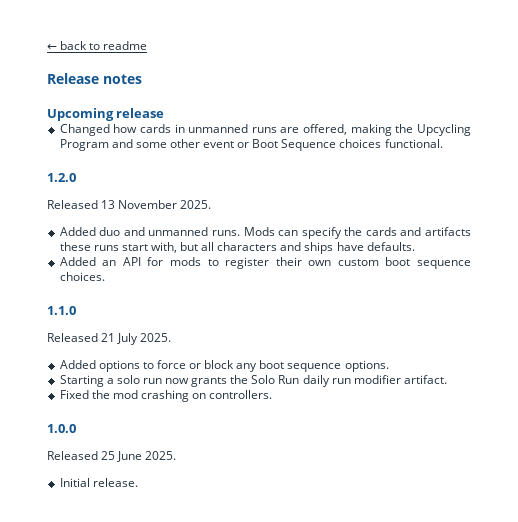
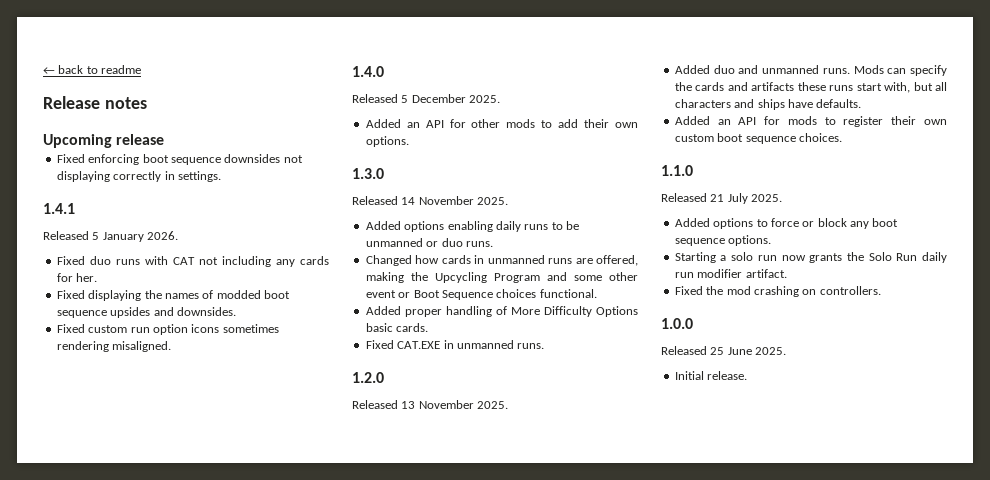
+ Fixed enforcing boot sequence downsides not displaying correctly in settings.
+ 1.4.1
+ Released 5 January 2026.
+ Fixed duo runs with CAT not including any cards for her.
+ Fixed displaying the names of modded boot sequence upsides and downsides.
+ Fixed custom run option icons sometimes rendering misaligned.
+ 1.4.0
+ Released 5 December 2025.
+ Added an API for other mods to add their own options.
+ 1.3.0
+ Released 14 November 2025.
+ Added options enabling daily runs to be unmanned or duo runs.
+ Added proper handling of More Difficulty Options basic cards.
+ Fixed CAT.EXE in unmanned runs.

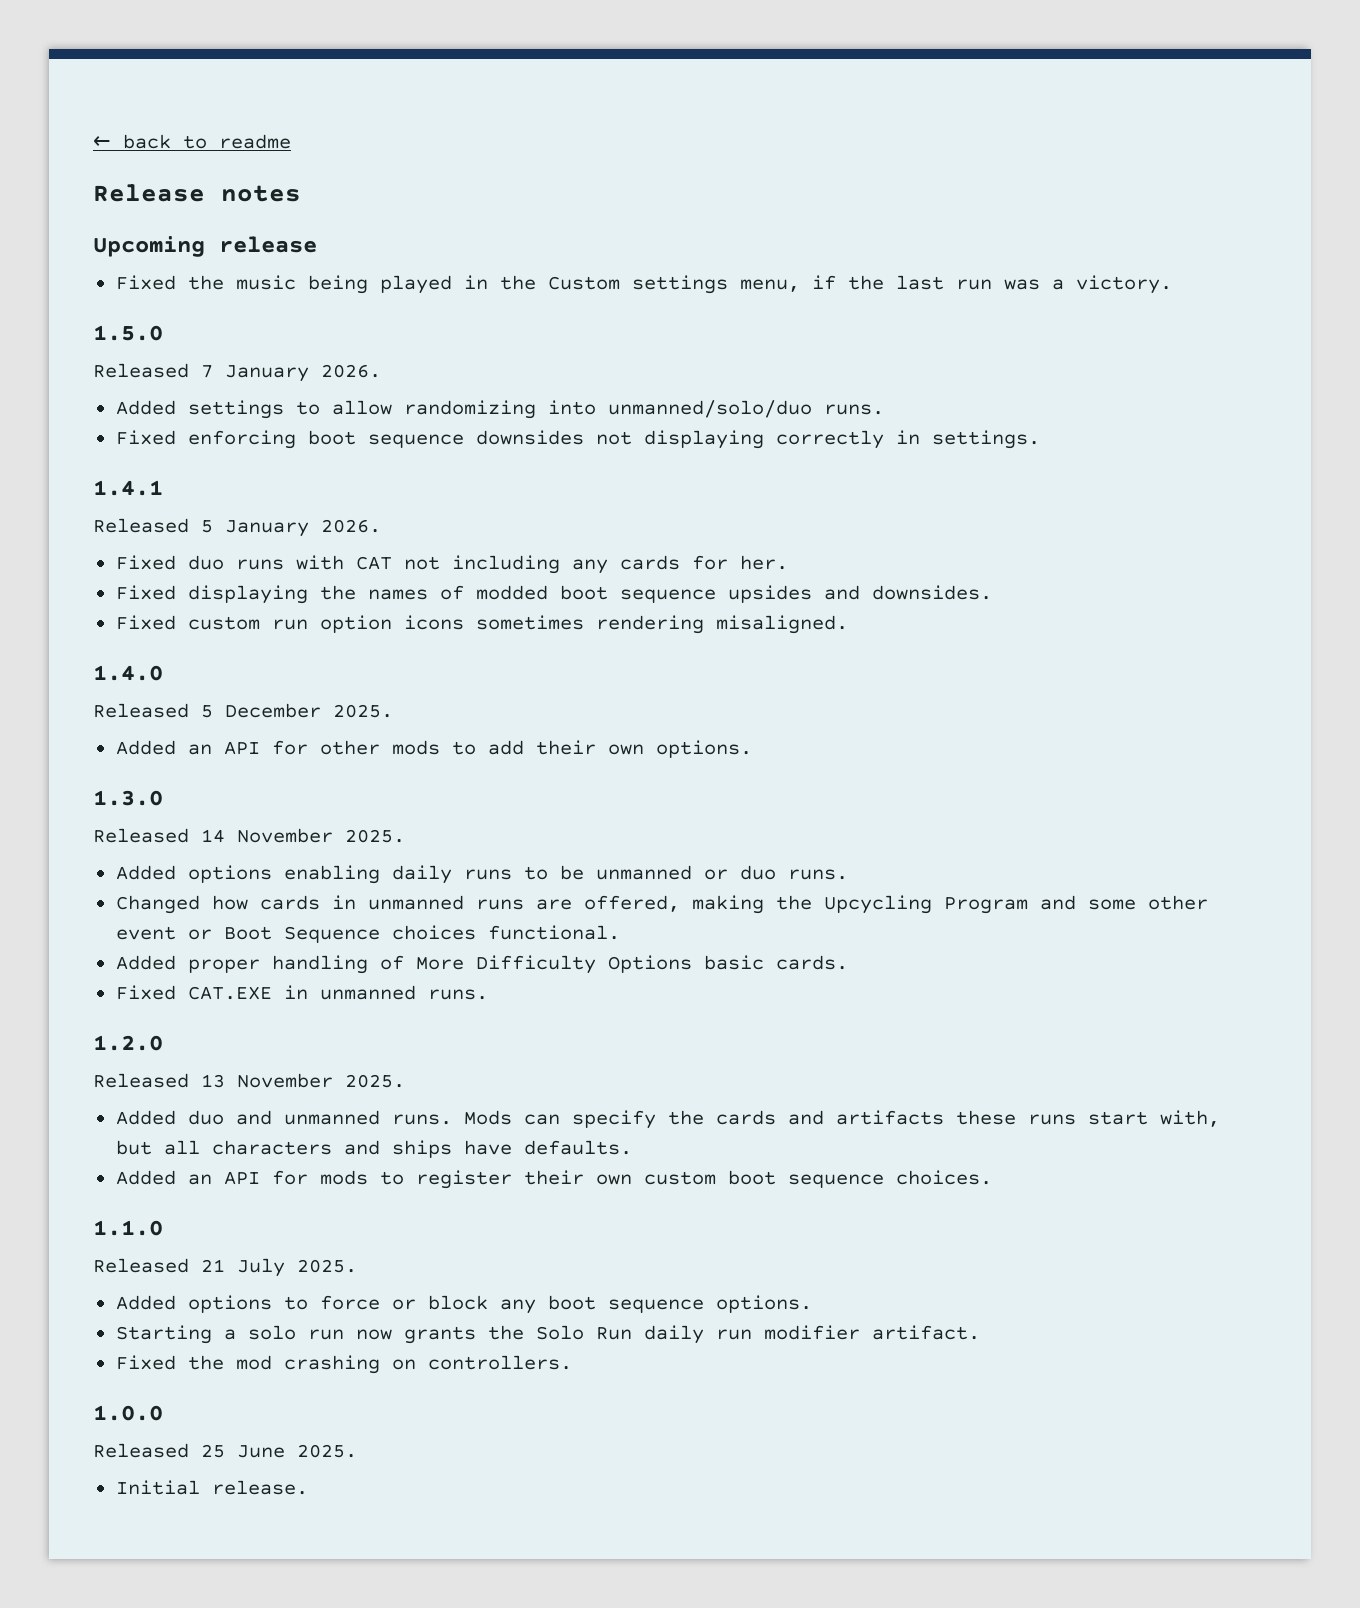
+ Fixed the music being played in the Custom settings menu, if the last run was a victory.
+ 1.5.0
+ Released 7 January 2026.
+ Added settings to allow randomizing into unmanned/solo/duo runs.

